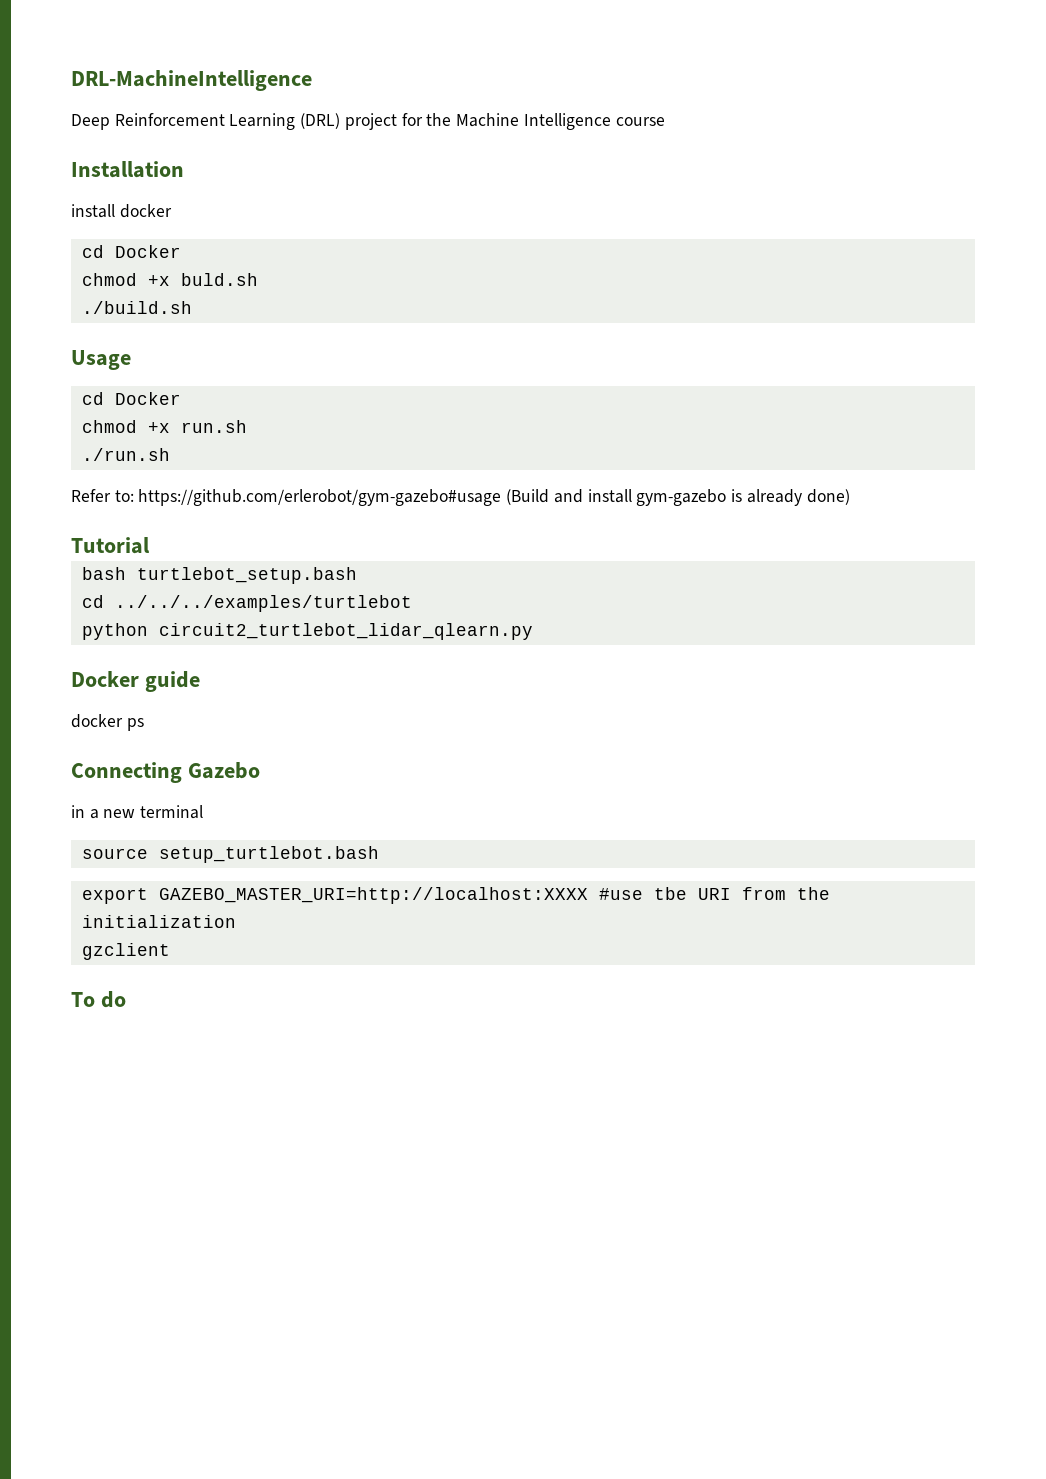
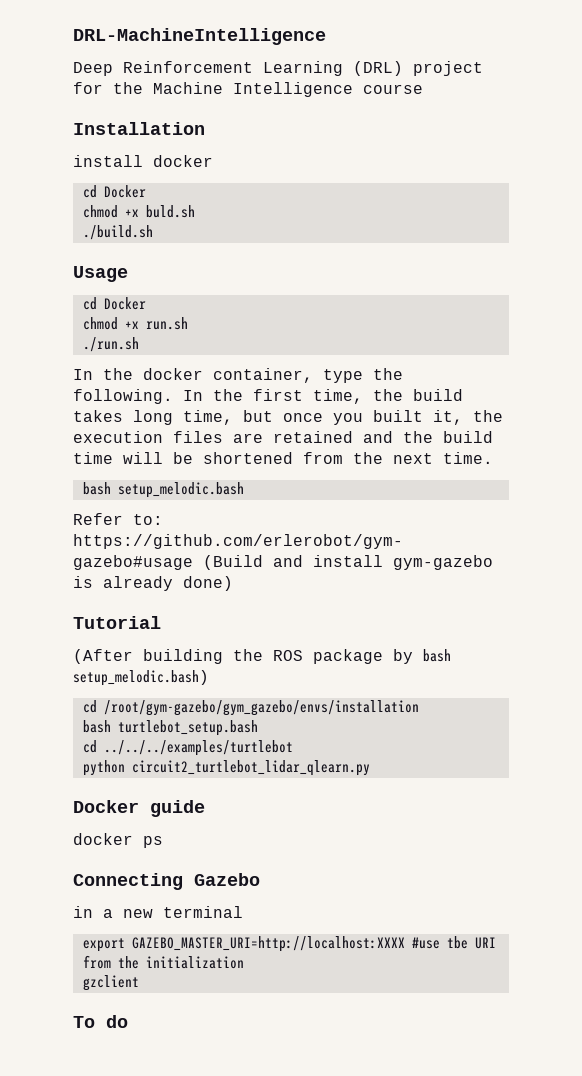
+ In the docker container, type the following. In the first time, the build takes long time, but once you built it, the execution files are retained and the build time will be shortened from the next time.
+ bash setup_melodic.bash
+ (After building the ROS package by bash setup_melodic.bash)
+ cd /root/gym-gazebo/gym_gazebo/envs/installation
- source setup_turtlebot.bash

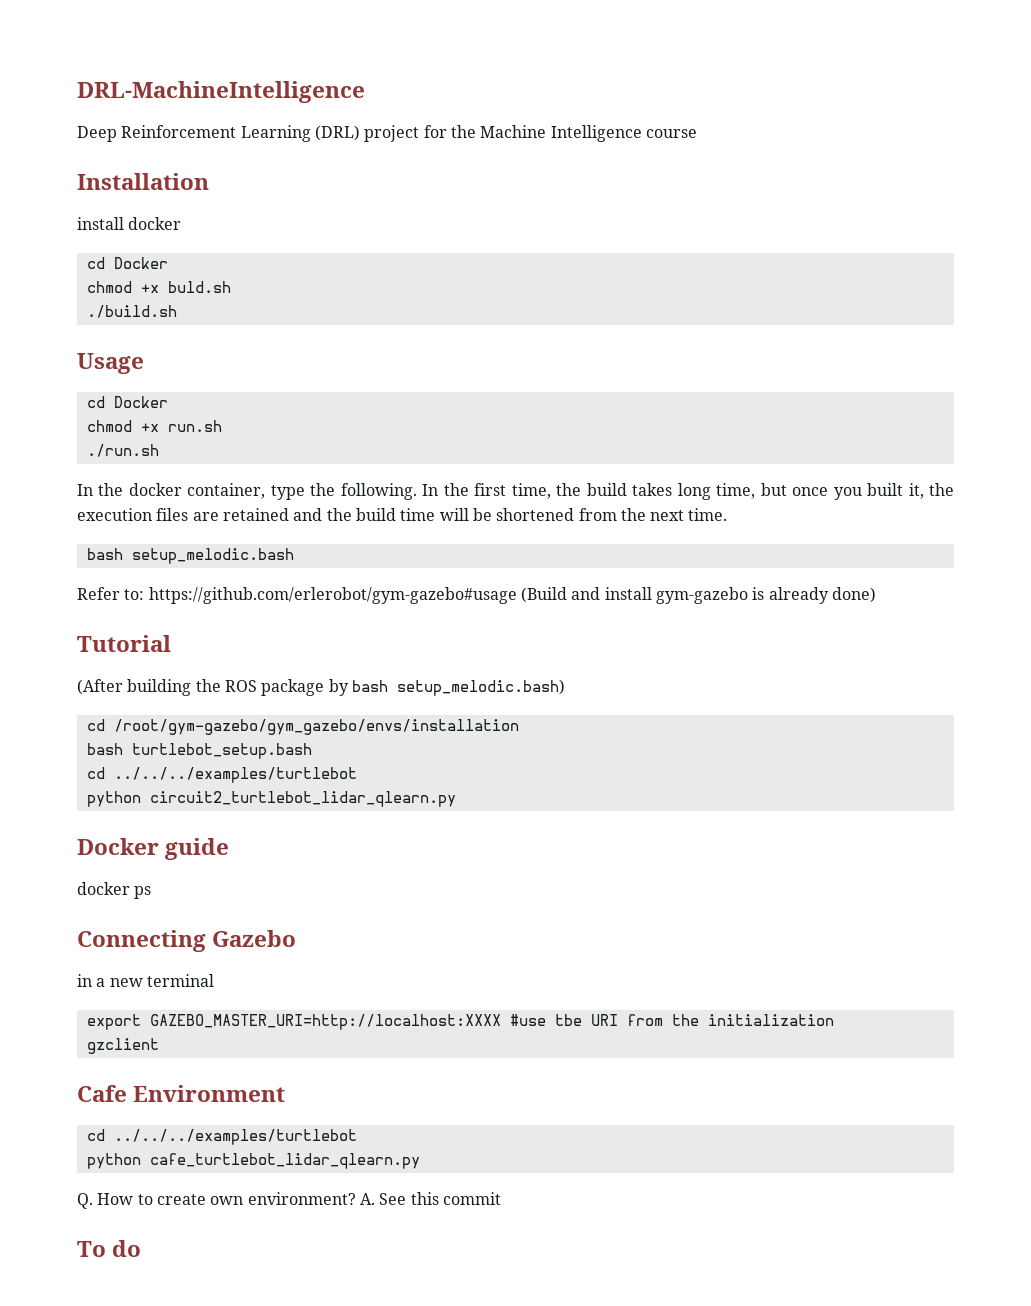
+ Cafe Environment
+ cd ../../../examples/turtlebot
+ python cafe_turtlebot_lidar_qlearn.py
+ Q. How to create own environment? A. See this commit

